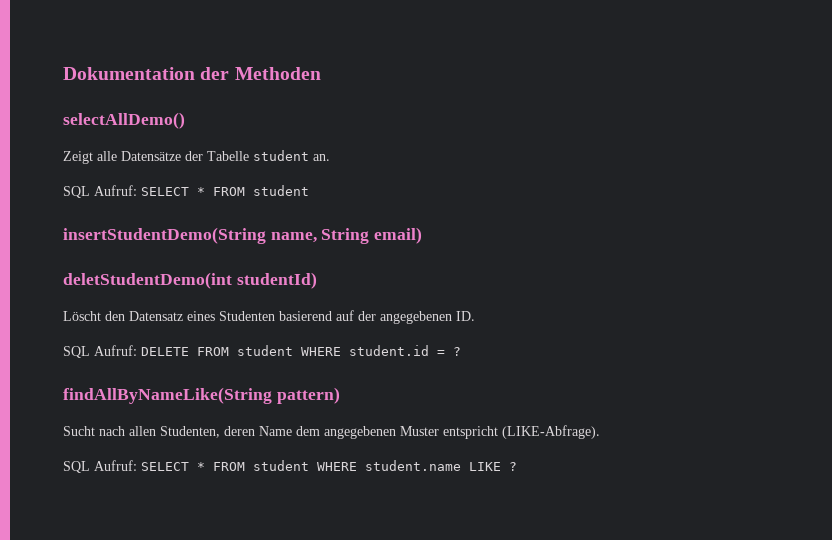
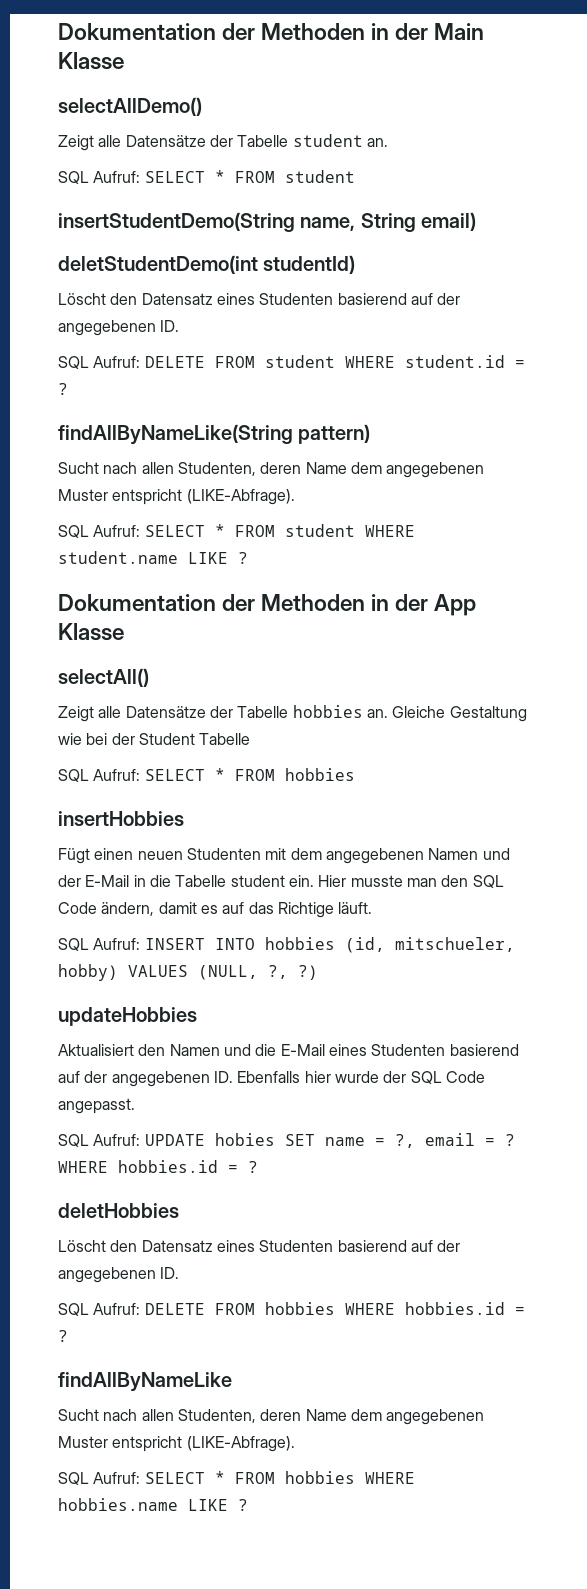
- Dokumentation der Methoden
+ Dokumentation der Methoden in der Main Klasse
+ Dokumentation der Methoden in der App Klasse
+ selectAll()
+ Zeigt alle Datensätze der Tabelle hobbies an. Gleiche Gestaltung wie bei der Student Tabelle
+ SQL Aufruf: SELECT * FROM hobbies
+ insertHobbies
+ Fügt einen neuen Studenten mit dem angegebenen Namen und der E-Mail in die Tabelle student ein. Hier musste man den SQL Code ändern, damit es auf das Richtige läuft.
+ SQL Aufruf: INSERT INTO hobbies (id, mitschueler, hobby) VALUES (NULL, ?, ?)
+ updateHobbies
+ Aktualisiert den Namen und die E-Mail eines Studenten basierend auf der angegebenen ID. Ebenfalls hier wurde der SQL Code angepasst.
+ SQL Aufruf: UPDATE hobies SET name = ?, email = ? WHERE hobbies.id = ?
+ deletHobbies
+ Löscht den Datensatz eines Studenten basierend auf der angegebenen ID.
+ SQL Aufruf: DELETE FROM hobbies WHERE hobbies.id = ?
+ findAllByNameLike
+ Sucht nach allen Studenten, deren Name dem angegebenen Muster entspricht (LIKE-Abfrage).
+ SQL Aufruf: SELECT * FROM hobbies WHERE hobbies.name LIKE ?

